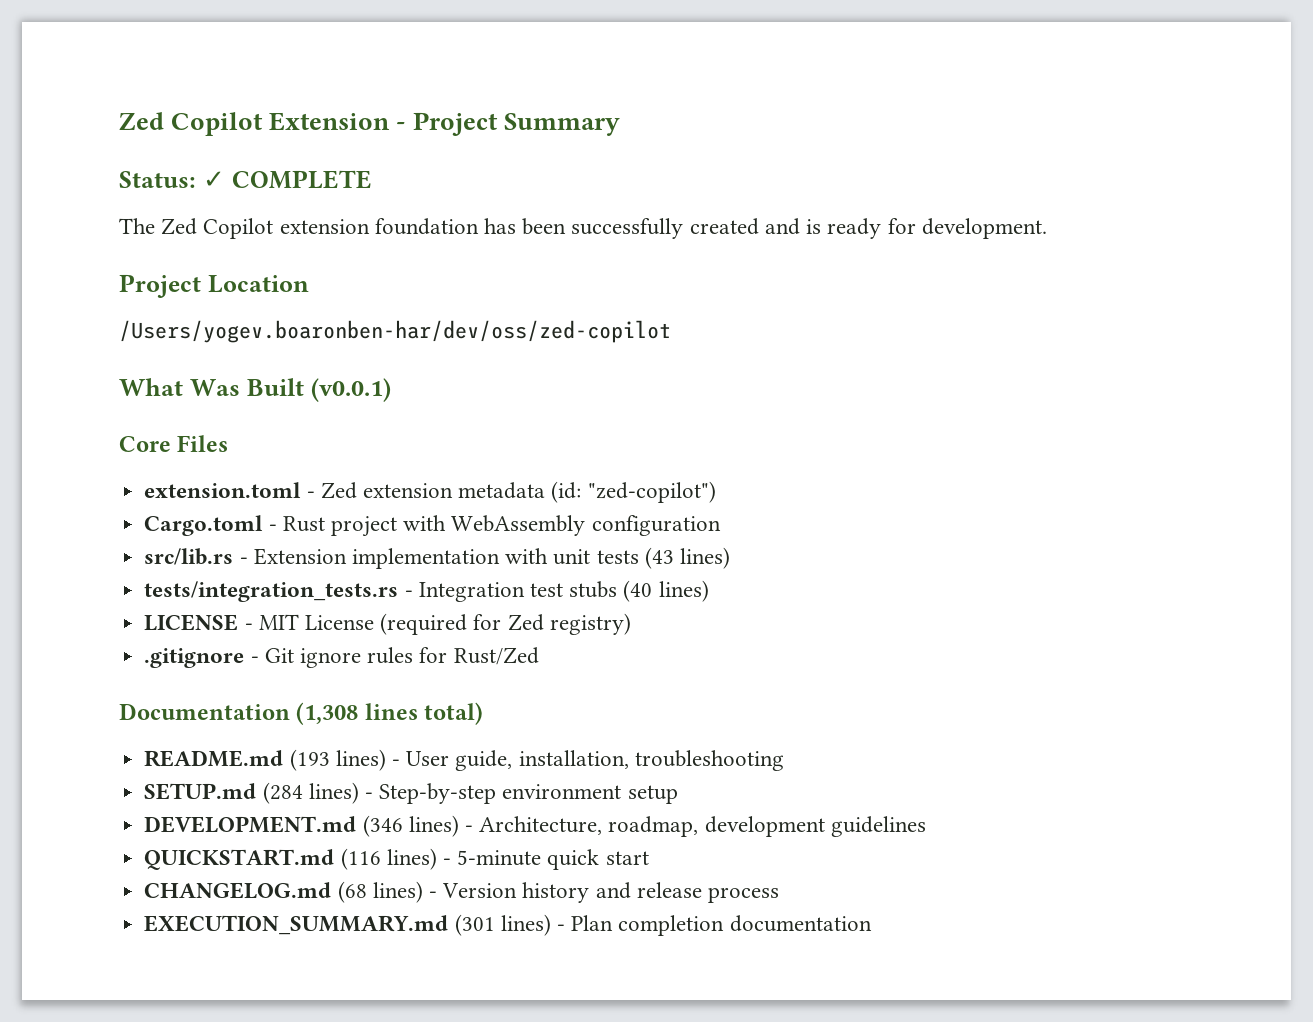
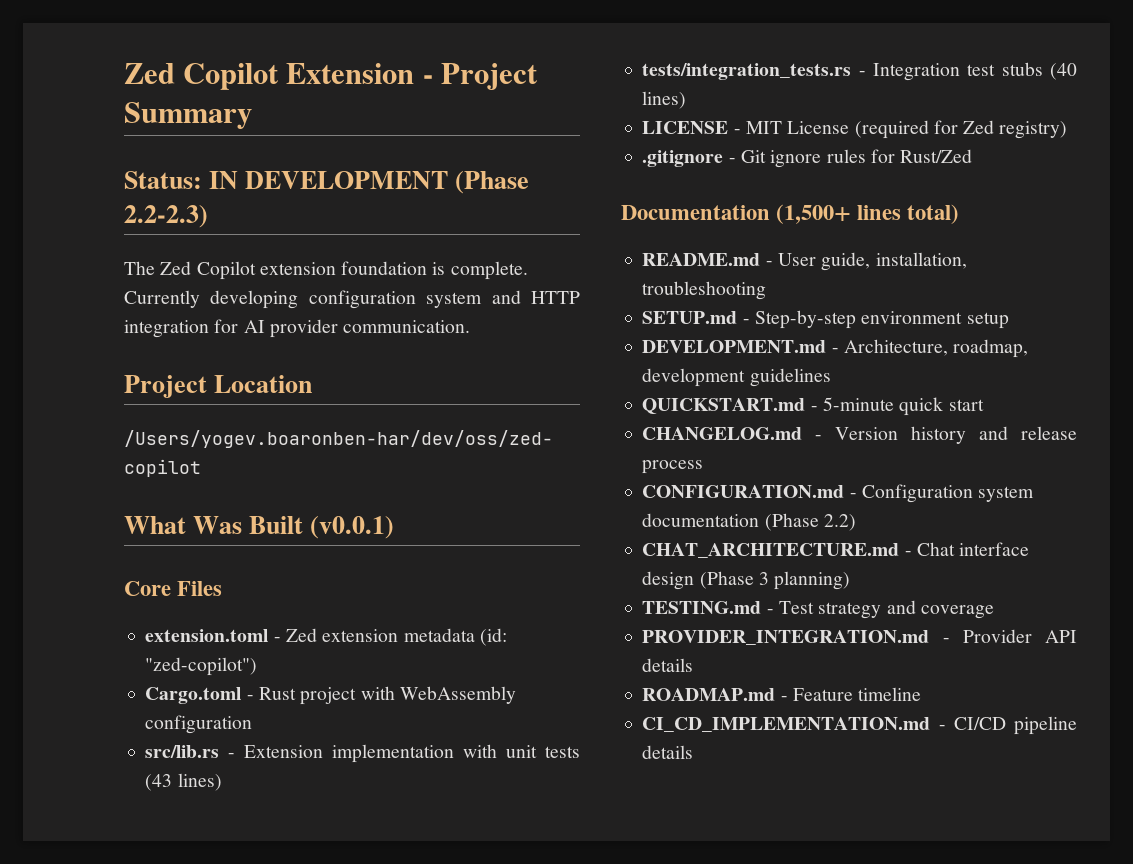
- Status: ✓ COMPLETE
+ Status: IN DEVELOPMENT (Phase 2.2-2.3)
- The Zed Copilot extension foundation has been successfully created and is ready for development.
+ The Zed Copilot extension foundation is complete. Currently developing configuration system and HTTP integration for AI provider communication.
- Documentation (1,308 lines total)
+ Documentation (1,500+ lines total)
- README.md (193 lines) - User guide, installation, troubleshooting
+ README.md - User guide, installation, troubleshooting
- SETUP.md (284 lines) - Step-by-step environment setup
+ SETUP.md - Step-by-step environment setup
- DEVELOPMENT.md (346 lines) - Architecture, roadmap, development guidelines
+ DEVELOPMENT.md - Architecture, roadmap, development guidelines
- QUICKSTART.md (116 lines) - 5-minute quick start
+ QUICKSTART.md - 5-minute quick start
- CHANGELOG.md (68 lines) - Version history and release process
+ CHANGELOG.md - Version history and release process
- EXECUTION_SUMMARY.md (301 lines) - Plan completion documentation
+ CONFIGURATION.md - Configuration system documentation (Phase 2.2)
+ CHAT_ARCHITECTURE.md - Chat interface design (Phase 3 planning)
+ TESTING.md - Test strategy and coverage
+ PROVIDER_INTEGRATION.md - Provider API details
+ ROADMAP.md - Feature timeline
+ CI_CD_IMPLEMENTATION.md - CI/CD pipeline details

